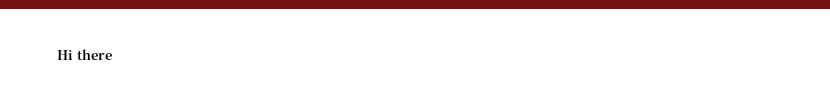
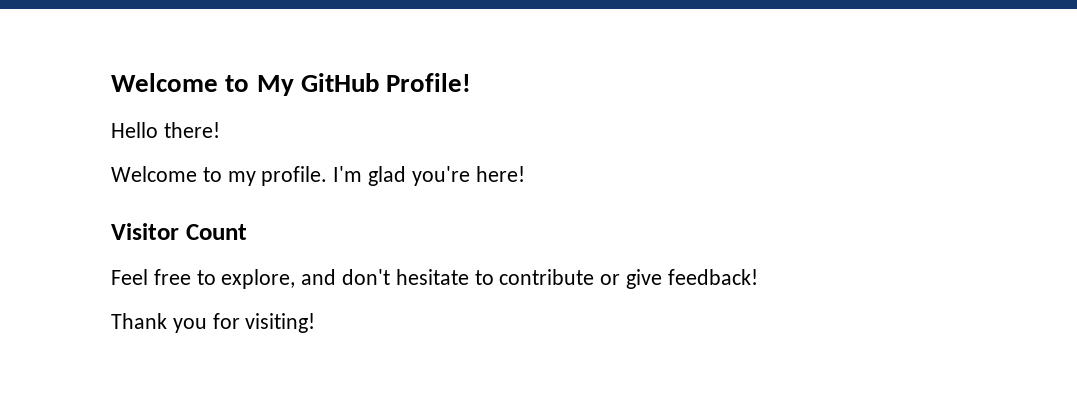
- Hi there
+ Welcome to My GitHub Profile!
+ Hello there!
+ Welcome to my profile. I'm glad you're here!
+ Visitor Count
+ Feel free to explore, and don't hesitate to contribute or give feedback!
+ Thank you for visiting!

